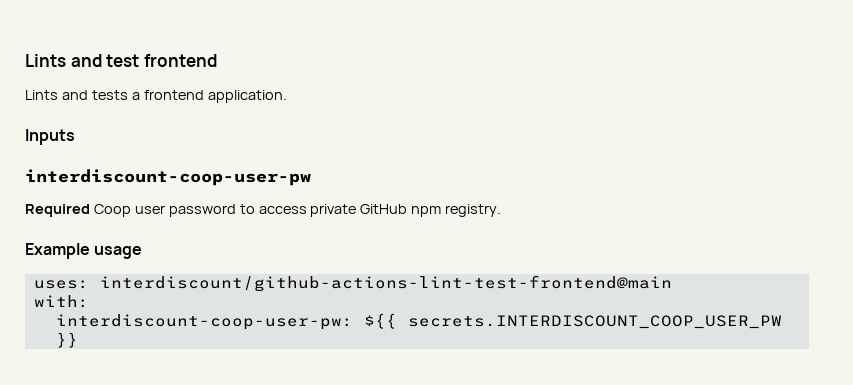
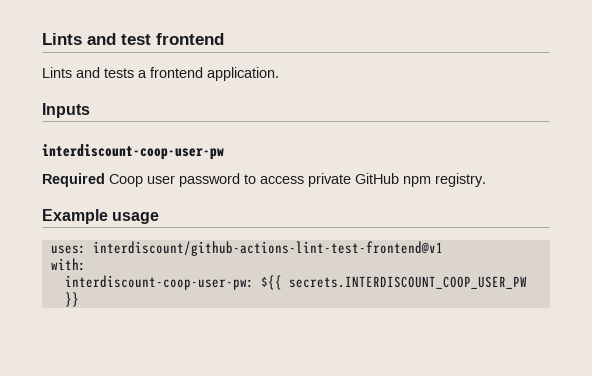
- uses: interdiscount/github-actions-lint-test-frontend@main
+ uses: interdiscount/github-actions-lint-test-frontend@v1

